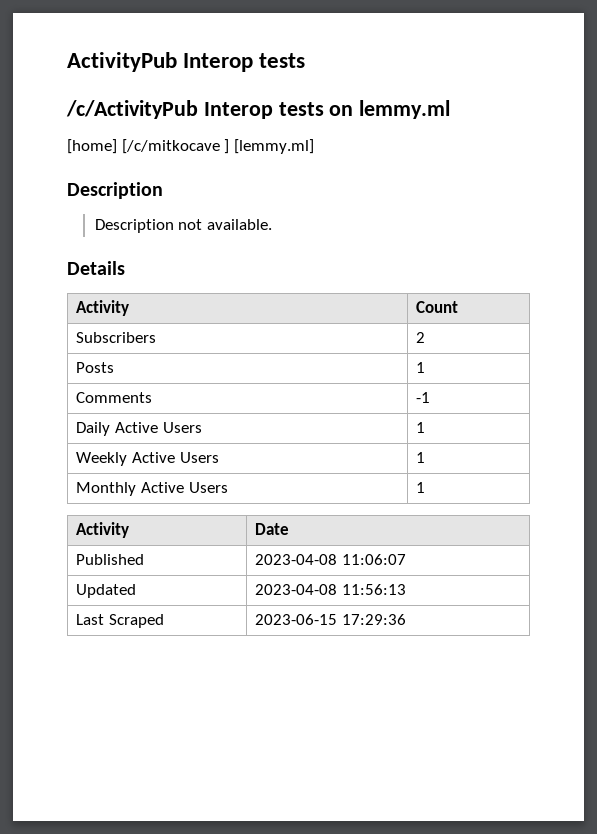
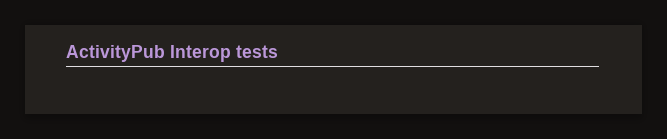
- /c/ActivityPub Interop tests on lemmy.ml
- [home] [/c/mitkocave ] [lemmy.ml]
- Description
- Description not available.
- Details
- Activity | Count
- Subscribers | 2
- Posts | 1
- Comments | -1
- Daily Active Users | 1
- Weekly Active Users | 1
- Monthly Active Users | 1
- Activity | Date
- Published | 2023-04-08 11:06:07
- Updated | 2023-04-08 11:56:13
- Last Scraped | 2023-06-15 17:29:36

